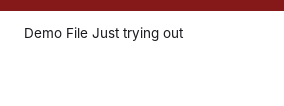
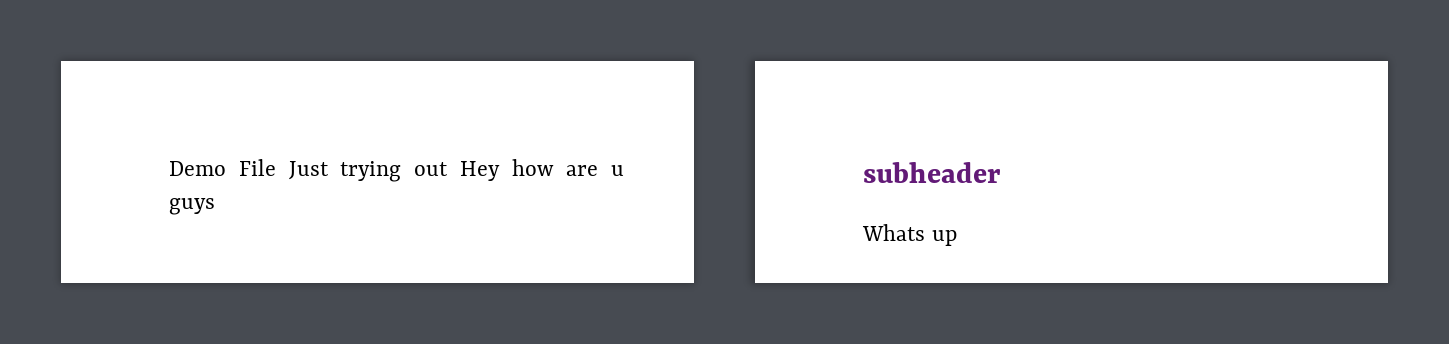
- Demo File Just trying out
+ Demo File Just trying out Hey how are u guys
+ subheader
+ Whats up

